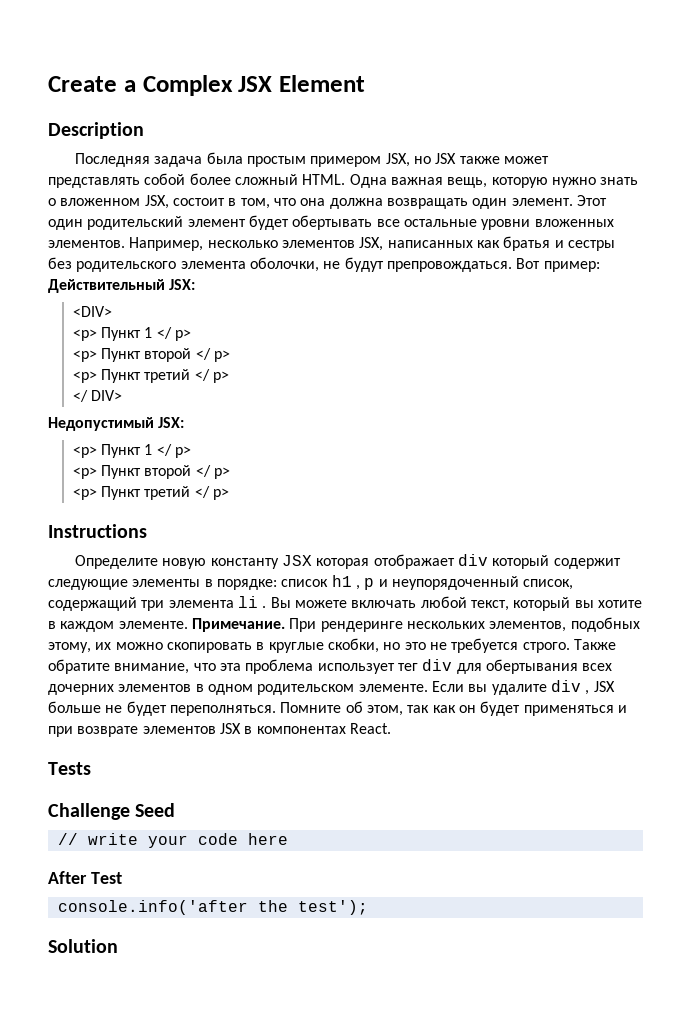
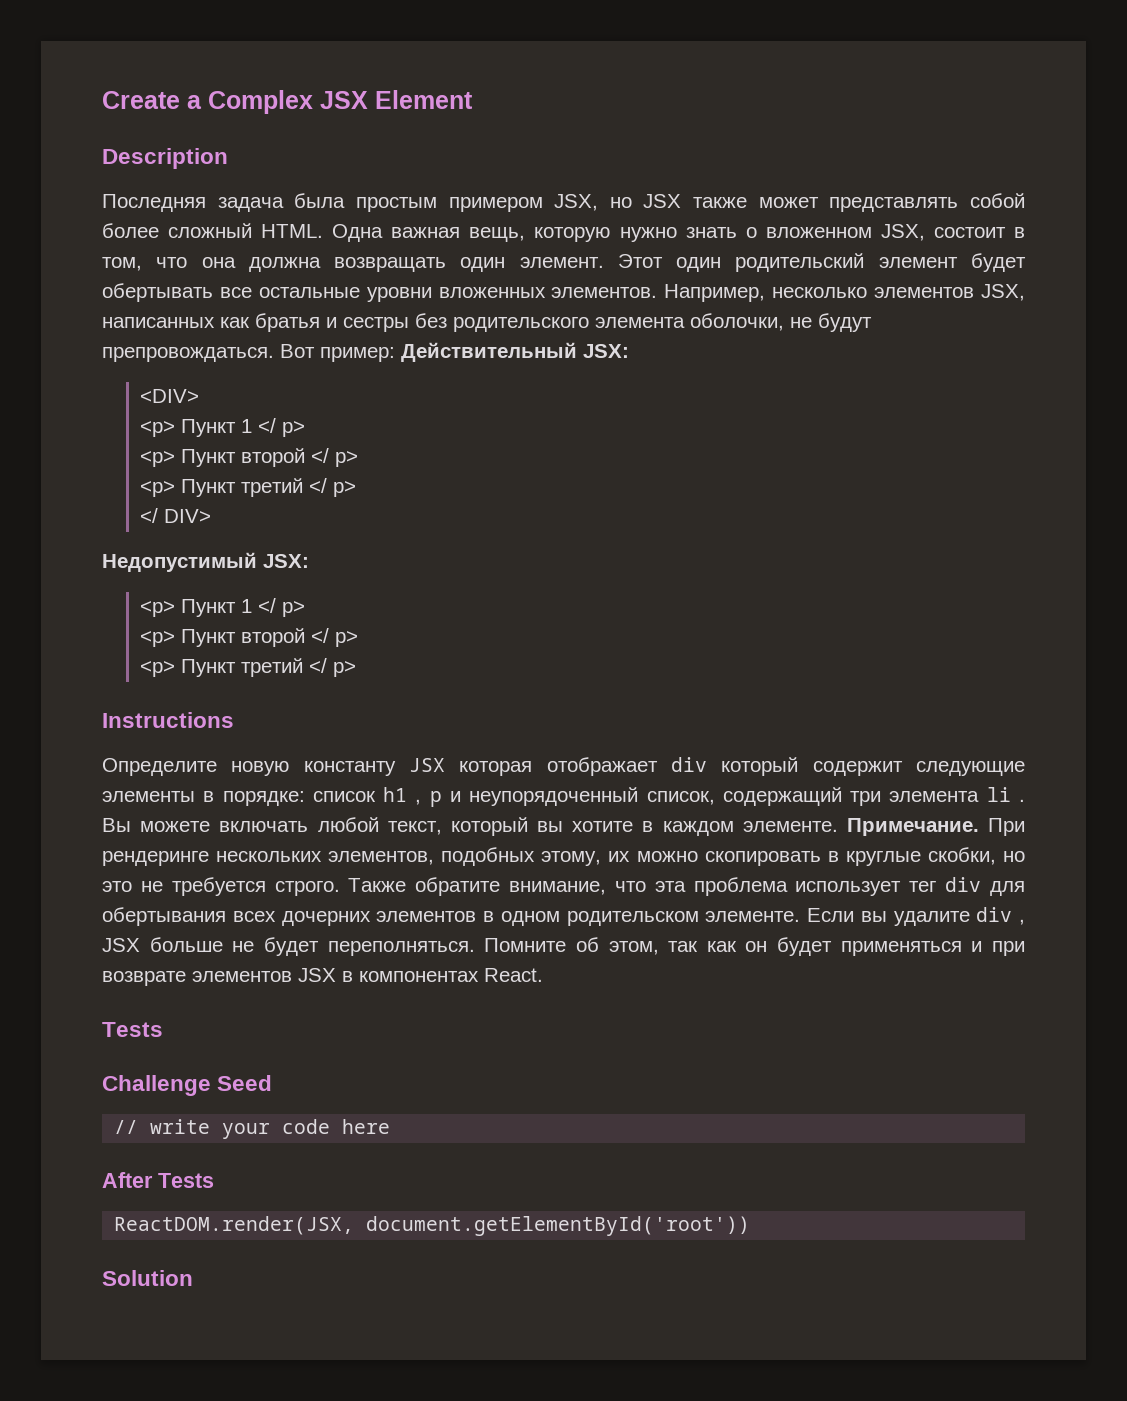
- After Test
- console.info('after the test');
+ After Tests
+ ReactDOM.render(JSX, document.getElementById('root'))

